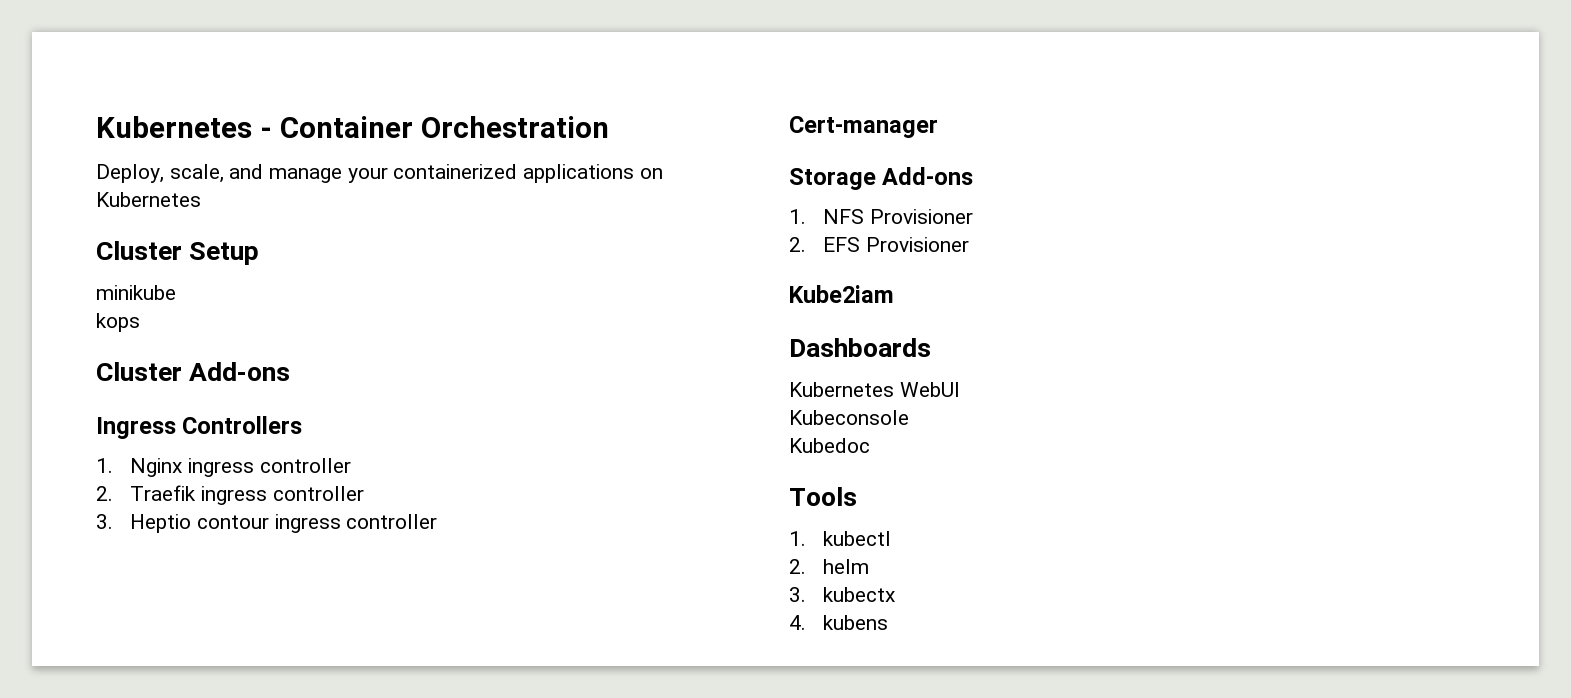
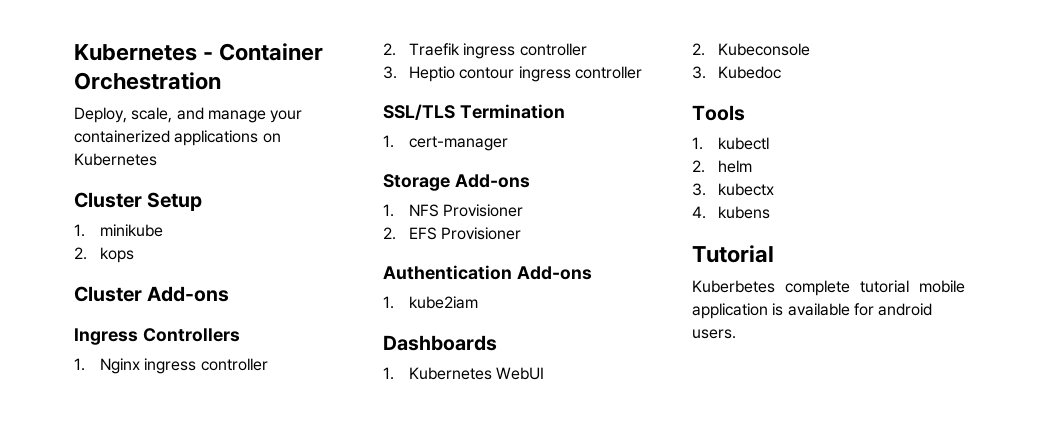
- minikube
+ 1. minikube
- kops
+ 2. kops
- Cert-manager
+ SSL/TLS Termination
+ 1. cert-manager
- Kube2iam
+ Authentication Add-ons
+ 1. kube2iam
- Kubernetes WebUI
+ 1. Kubernetes WebUI
- Kubeconsole
+ 2. Kubeconsole
- Kubedoc
+ 3. Kubedoc
+ Tutorial
+ Kuberbetes complete tutorial mobile application is available for android users.

